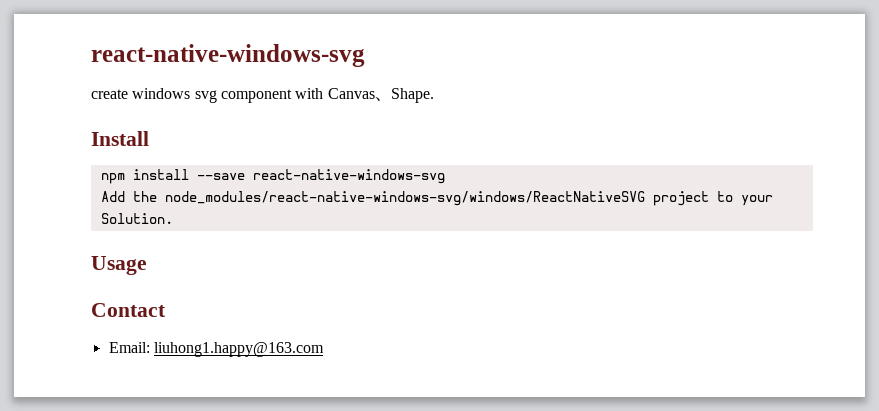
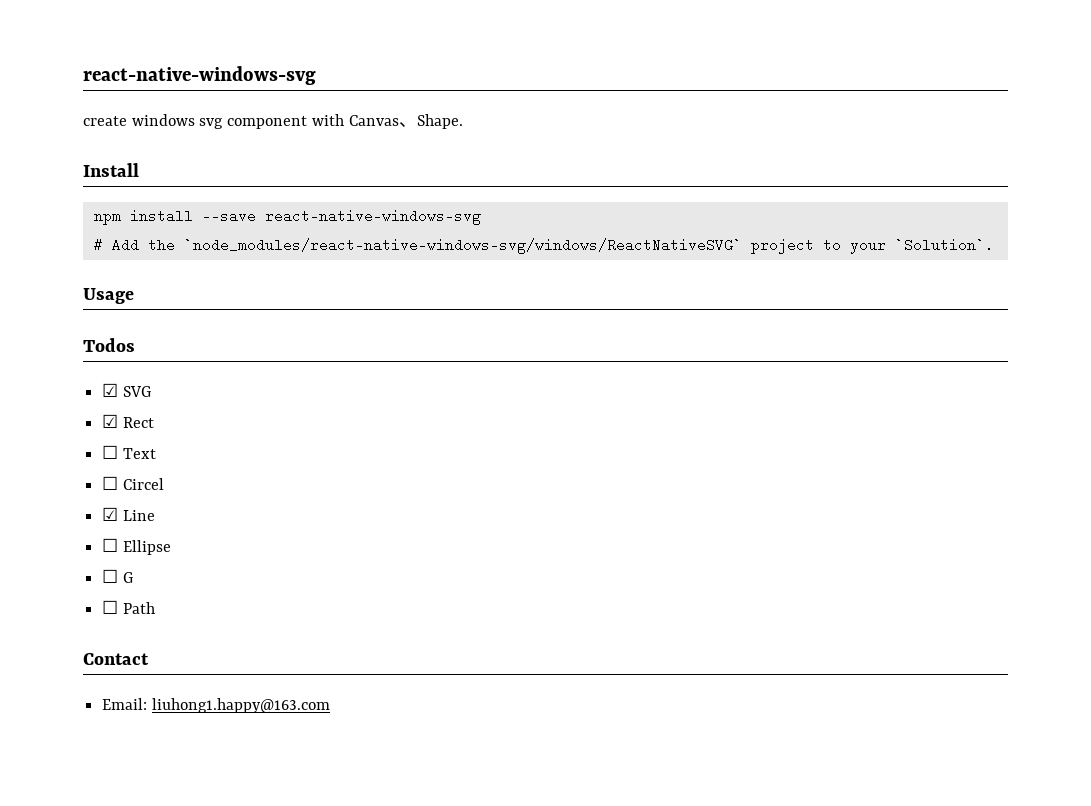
- Add the node_modules/react-native-windows-svg/windows/ReactNativeSVG project to your Solution.
+ # Add the `node_modules/react-native-windows-svg/windows/ReactNativeSVG` project to your `Solution`.
+ Todos
+ ☑ SVG
+ ☑ Rect
+ ☐ Text
+ ☐ Circel
+ ☑ Line
+ ☐ Ellipse
+ ☐ G
+ ☐ Path

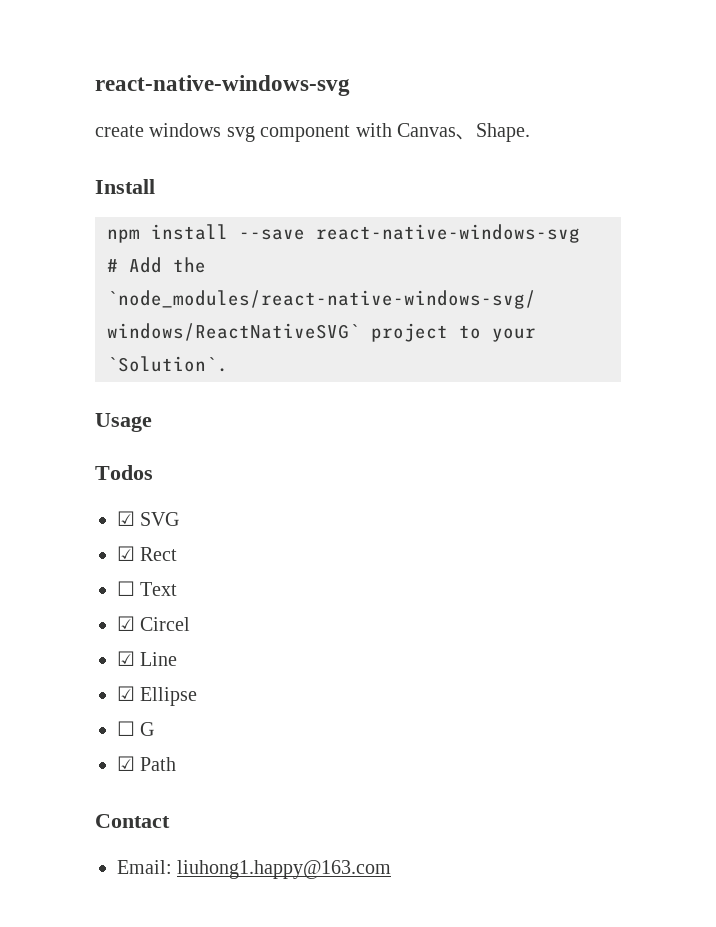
- ☐ Circel
+ ☑ Circel
- ☐ Ellipse
+ ☑ Ellipse
- ☐ Path
+ ☑ Path

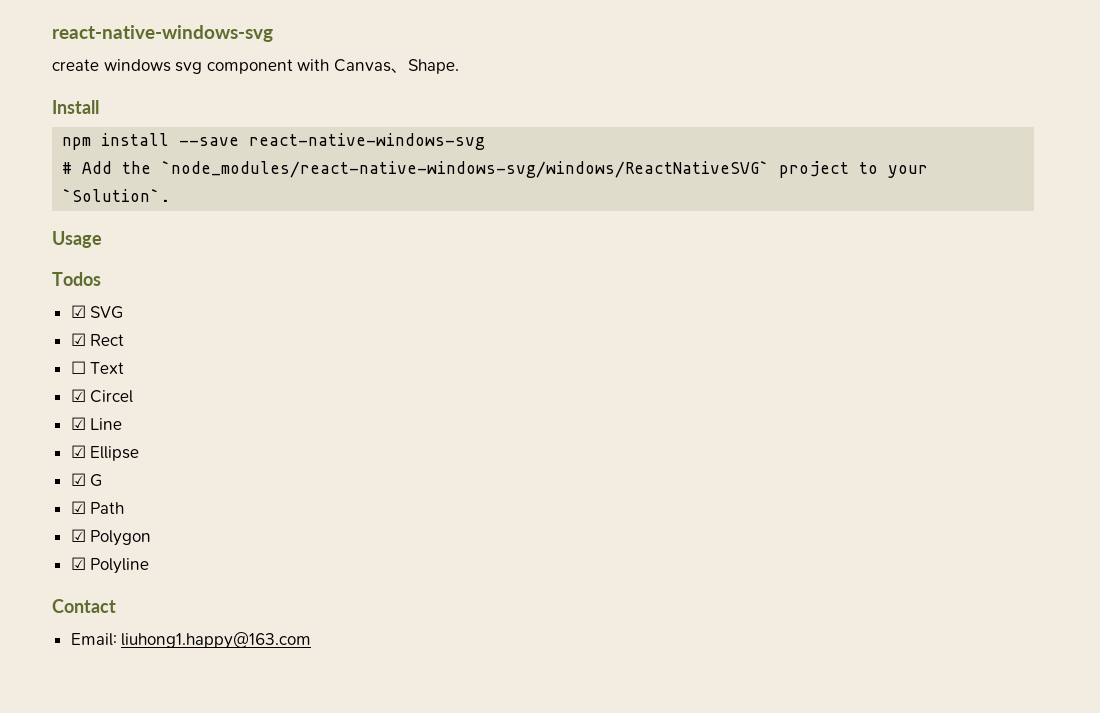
- ☐ G
+ ☑ G
+ ☑ Polygon
+ ☑ Polyline

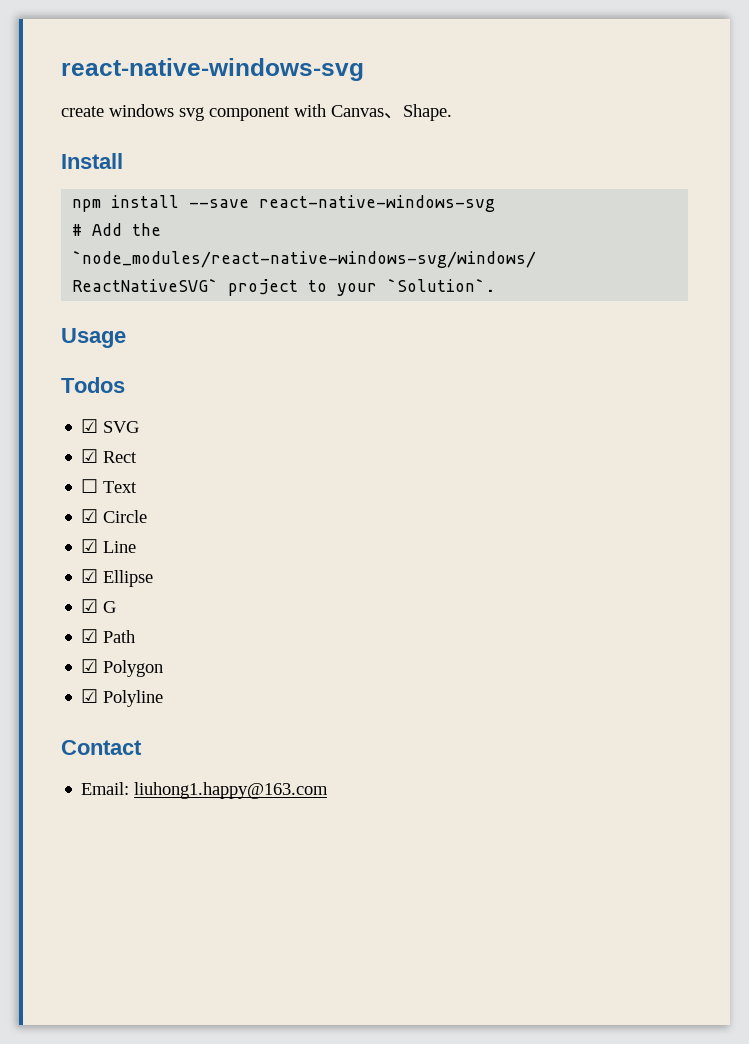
- ☑ Circel
+ ☑ Circle

